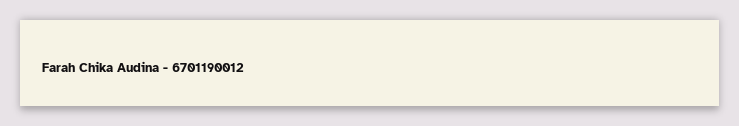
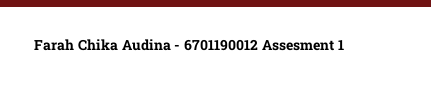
- Farah Chika Audina - 6701190012
+ Farah Chika Audina - 6701190012 Assesment 1

